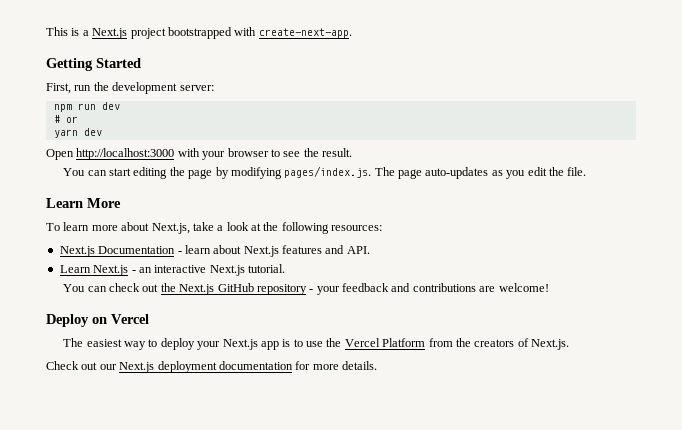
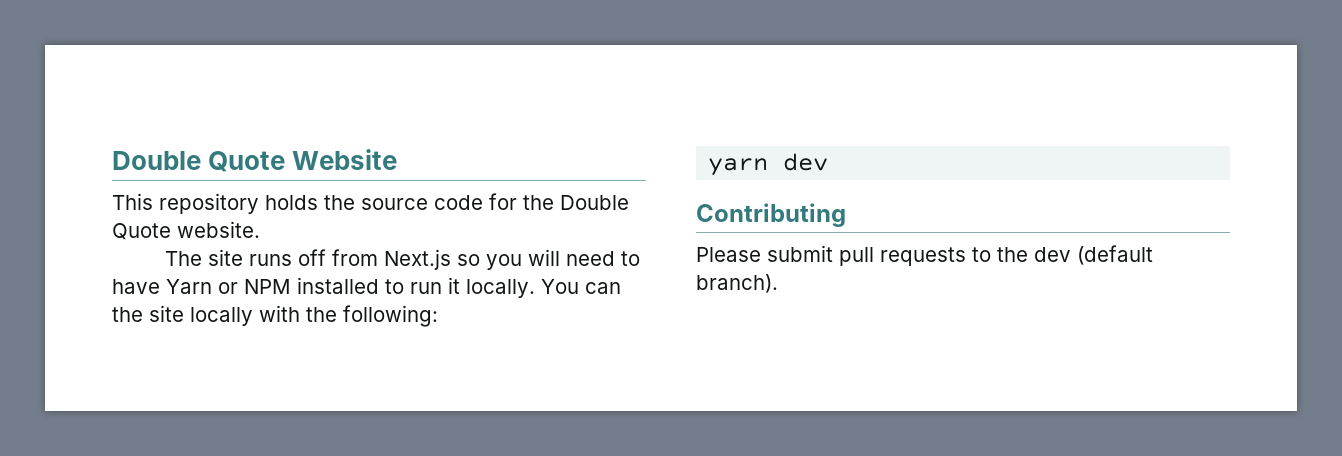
- This is a Next.js project bootstrapped with create-next-app.
- Getting Started
- First, run the development server:
- npm run dev
- # or
+ Double Quote Website
+ This repository holds the source code for the Double Quote website.
+ The site runs off from Next.js so you will need to have Yarn or NPM installed to run it locally. You can the site locally with the following:
  yarn dev
- Open http://localhost:3000 with your browser to see the result.
- You can start editing the page by modifying pages/index.js. The page auto-updates as you edit the file.
- Learn More
- To learn more about Next.js, take a look at the following resources:
- Next.js Documentation - learn about Next.js features and API.
- Learn Next.js - an interactive Next.js tutorial.
- You can check out the Next.js GitHub repository - your feedback and contributions are welcome!
- Deploy on Vercel
- The easiest way to deploy your Next.js app is to use the Vercel Platform from the creators of Next.js.
- Check out our Next.js deployment documentation for more details.
+ Contributing
+ Please submit pull requests to the dev (default branch).

